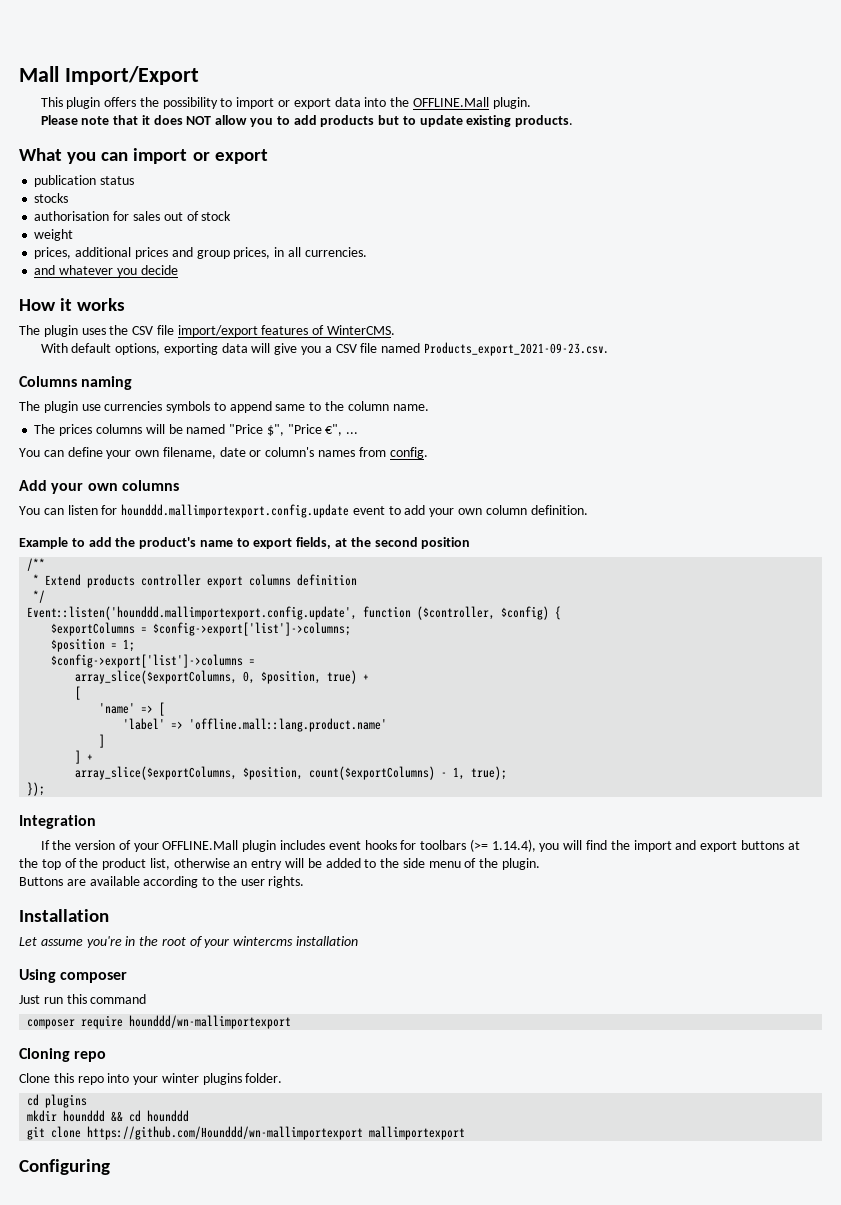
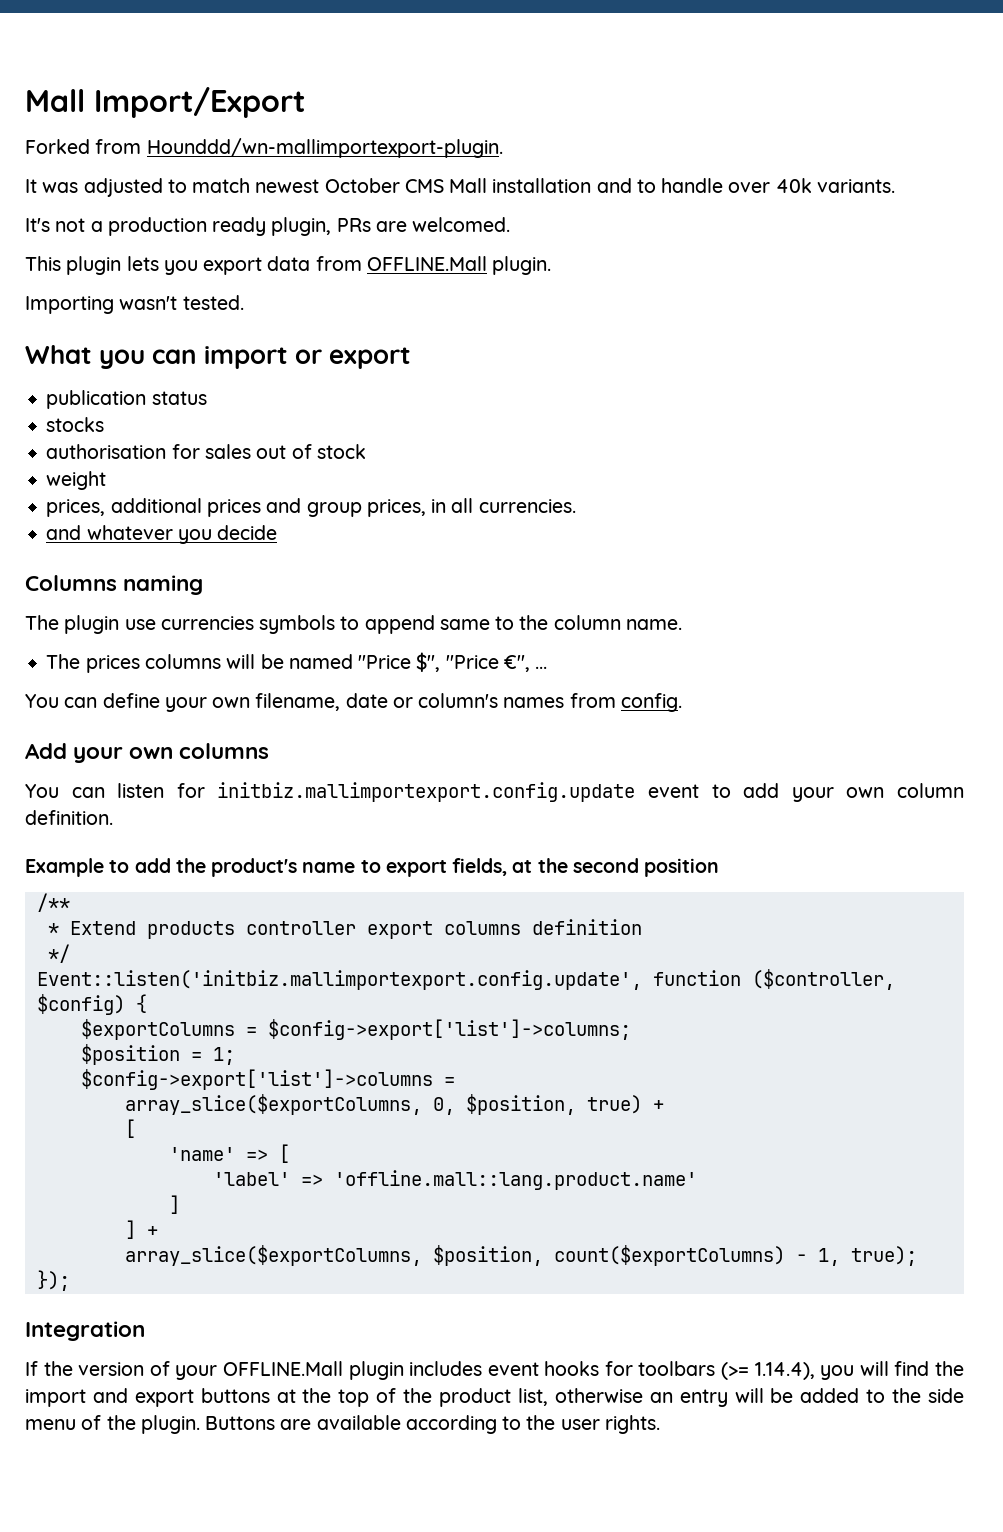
- This plugin offers the possibility to import or export data into the OFFLINE.Mall plugin.
- Please note that it does NOT allow you to add products but to update existing products.
+ Forked from Hounddd/wn-mallimportexport-plugin.
+ It was adjusted to match newest October CMS Mall installation and to handle over 40k variants.
+ It's not a production ready plugin, PRs are welcomed.
+ This plugin lets you export data from OFFLINE.Mall plugin.
+ Importing wasn't tested.
- How it works
- The plugin uses the CSV file import/export features of WinterCMS.
- With default options, exporting data will give you a CSV file named Products_export_2021-09-23.csv.
- You can listen for hounddd.mallimportexport.config.update event to add your own column definition.
+ You can listen for initbiz.mallimportexport.config.update event to add your own column definition.
- Event::listen('hounddd.mallimportexport.config.update', function ($controller, $config) {
+ Event::listen('initbiz.mallimportexport.config.update', function ($controller, $config) {
- If the version of your OFFLINE.Mall plugin includes event hooks for toolbars (>= 1.14.4), you will find the import and export buttons at the top of the product list, otherwise an entry will be added to the side menu of the plugin.
- Buttons are available according to the user rights.
+ If the version of your OFFLINE.Mall plugin includes event hooks for toolbars (>= 1.14.4), you will find the import and export buttons at the top of the product list, otherwise an entry will be added to the side menu of the plugin. Buttons are available according to the user rights.
- Installation
- Let assume you're in the root of your wintercms installation
- Using composer
- Just run this command
- composer require hounddd/wn-mallimportexport
- Cloning repo
- Clone this repo into your winter plugins folder.
- cd plugins
- mkdir hounddd && cd hounddd
- git clone https://github.com/Hounddd/wn-mallimportexport mallimportexport
- Configuring

